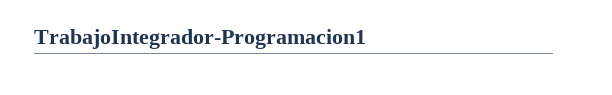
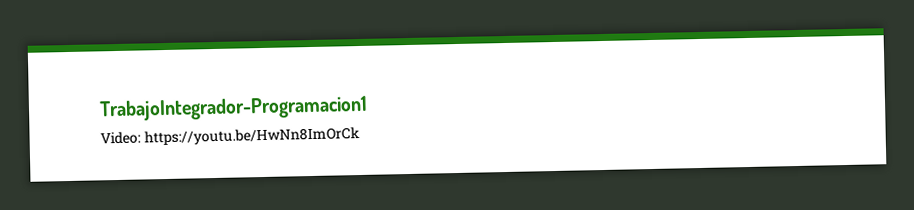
+ Video: https://youtu.be/HwNn8ImOrCk

